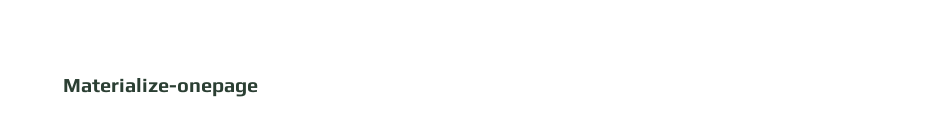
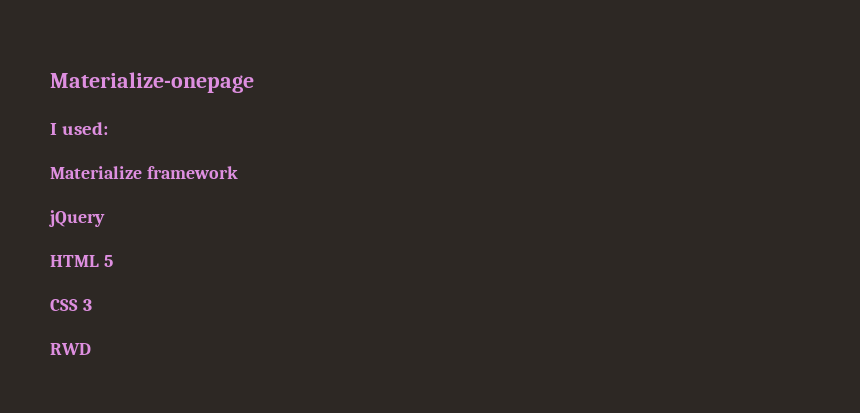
+ I used:
+ Materialize framework
+ jQuery
+ HTML 5
+ CSS 3
+ RWD

